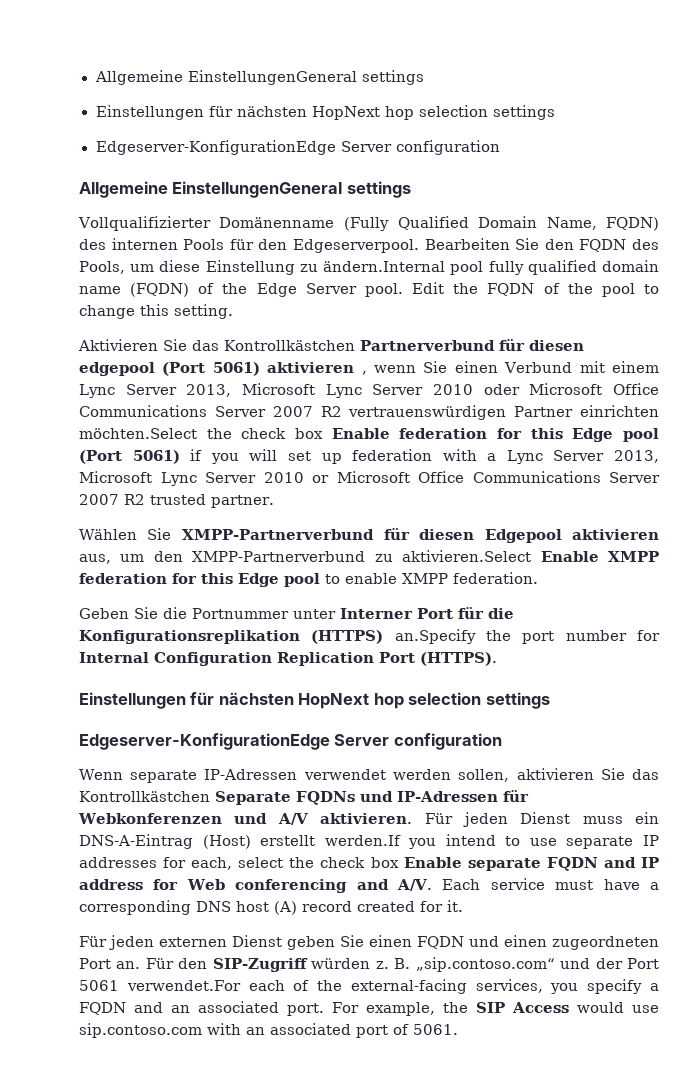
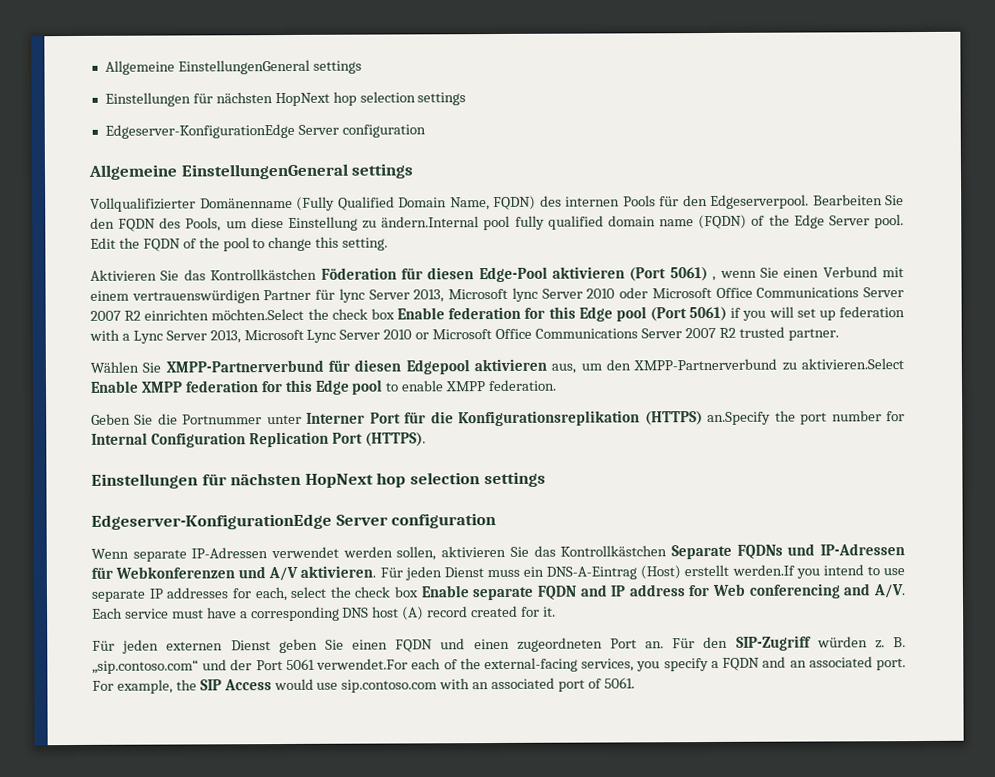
- Aktivieren Sie das Kontrollkästchen Partnerverbund für diesen edgepool (Port 5061) aktivieren , wenn Sie einen Verbund mit einem Lync Server 2013, Microsoft Lync Server 2010 oder Microsoft Office Communications Server 2007 R2 vertrauenswürdigen Partner einrichten möchten.Select the check box Enable federation for this Edge pool (Port 5061) if you will set up federation with a Lync Server 2013, Microsoft Lync Server 2010 or Microsoft Office Communications Server 2007 R2 trusted partner.
+ Aktivieren Sie das Kontrollkästchen Föderation für diesen Edge-Pool aktivieren (Port 5061) , wenn Sie einen Verbund mit einem vertrauenswürdigen Partner für lync Server 2013, Microsoft lync Server 2010 oder Microsoft Office Communications Server 2007 R2 einrichten möchten.Select the check box Enable federation for this Edge pool (Port 5061) if you will set up federation with a Lync Server 2013, Microsoft Lync Server 2010 or Microsoft Office Communications Server 2007 R2 trusted partner.

